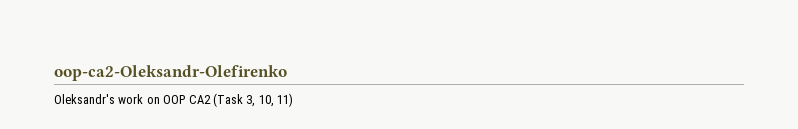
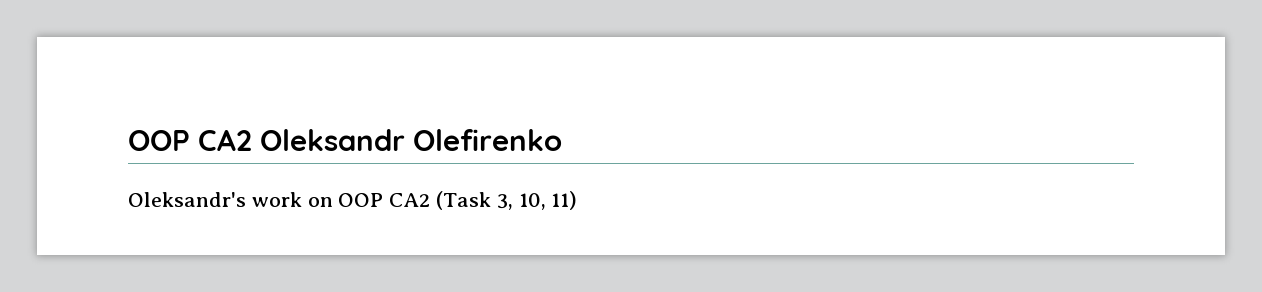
- oop-ca2-Oleksandr-Olefirenko
+ OOP CA2 Oleksandr Olefirenko

